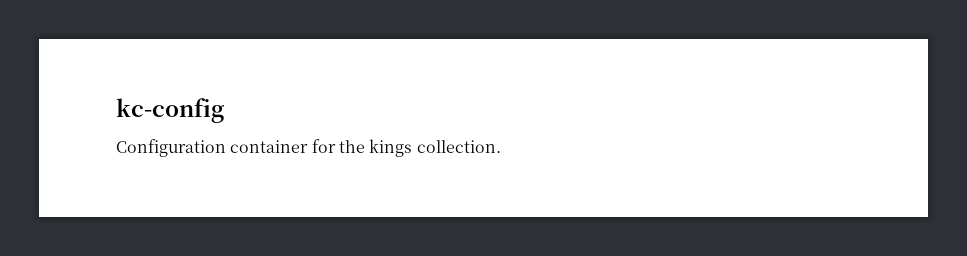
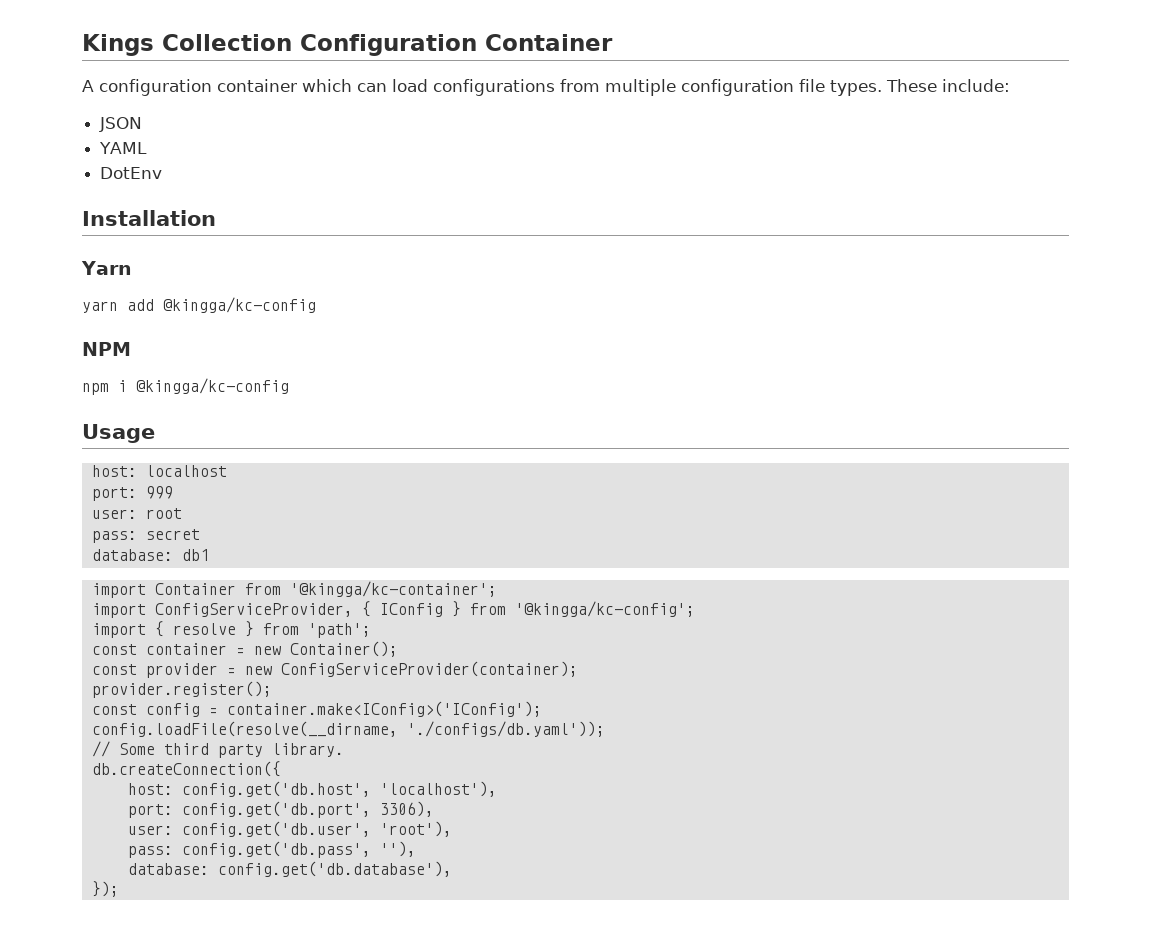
- kc-config
- Configuration container for the kings collection.
+ Kings Collection Configuration Container
+ A configuration container which can load configurations from multiple configuration file types. These include:
+ JSON
+ YAML
+ DotEnv
+ Installation
+ Yarn
+ yarn add @kingga/kc-config
+ NPM
+ npm i @kingga/kc-config
+ Usage
+ host: localhost
+ port: 999
+ user: root
+ pass: secret
+ database: db1
+ import Container from '@kingga/kc-container';
+ import ConfigServiceProvider, { IConfig } from '@kingga/kc-config';
+ import { resolve } from 'path';
+ const container = new Container();
+ const provider = new ConfigServiceProvider(container);
+ provider.register();
+ const config = container.make<IConfig>('IConfig');
+ config.loadFile(resolve(__dirname, './configs/db.yaml'));
+ // Some third party library.
+ db.createConnection({
+ host: config.get('db.host', 'localhost'),
+ port: config.get('db.port', 3306),
+ user: config.get('db.user', 'root'),
+ pass: config.get('db.pass', ''),
+ database: config.get('db.database'),
+ });

